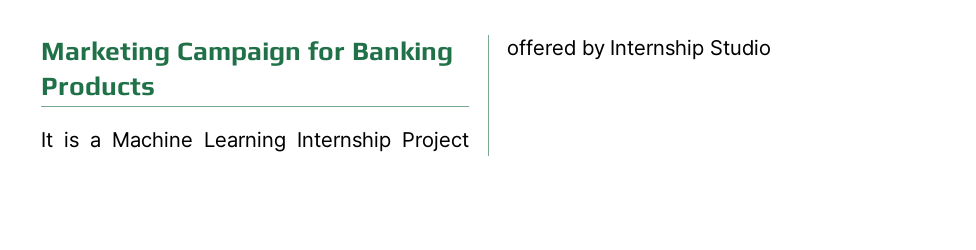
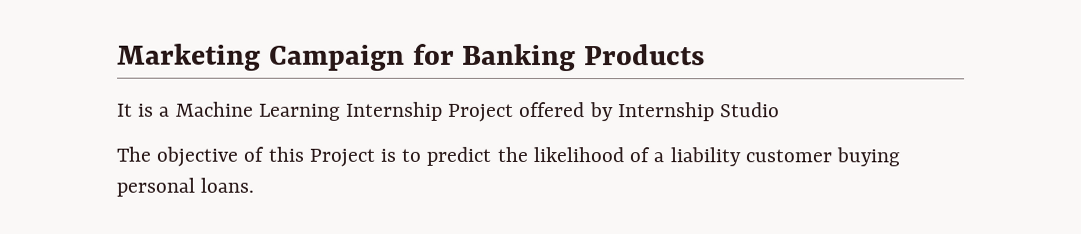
+ The objective of this Project is to predict the likelihood of a liability customer buying personal loans.

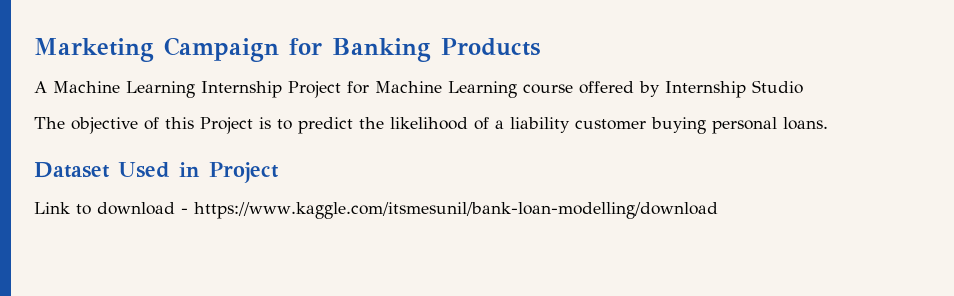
- It is a Machine Learning Internship Project offered by Internship Studio
+ A Machine Learning Internship Project for Machine Learning course offered by Internship Studio
+ Dataset Used in Project
+ Link to download - https://www.kaggle.com/itsmesunil/bank-loan-modelling/download

